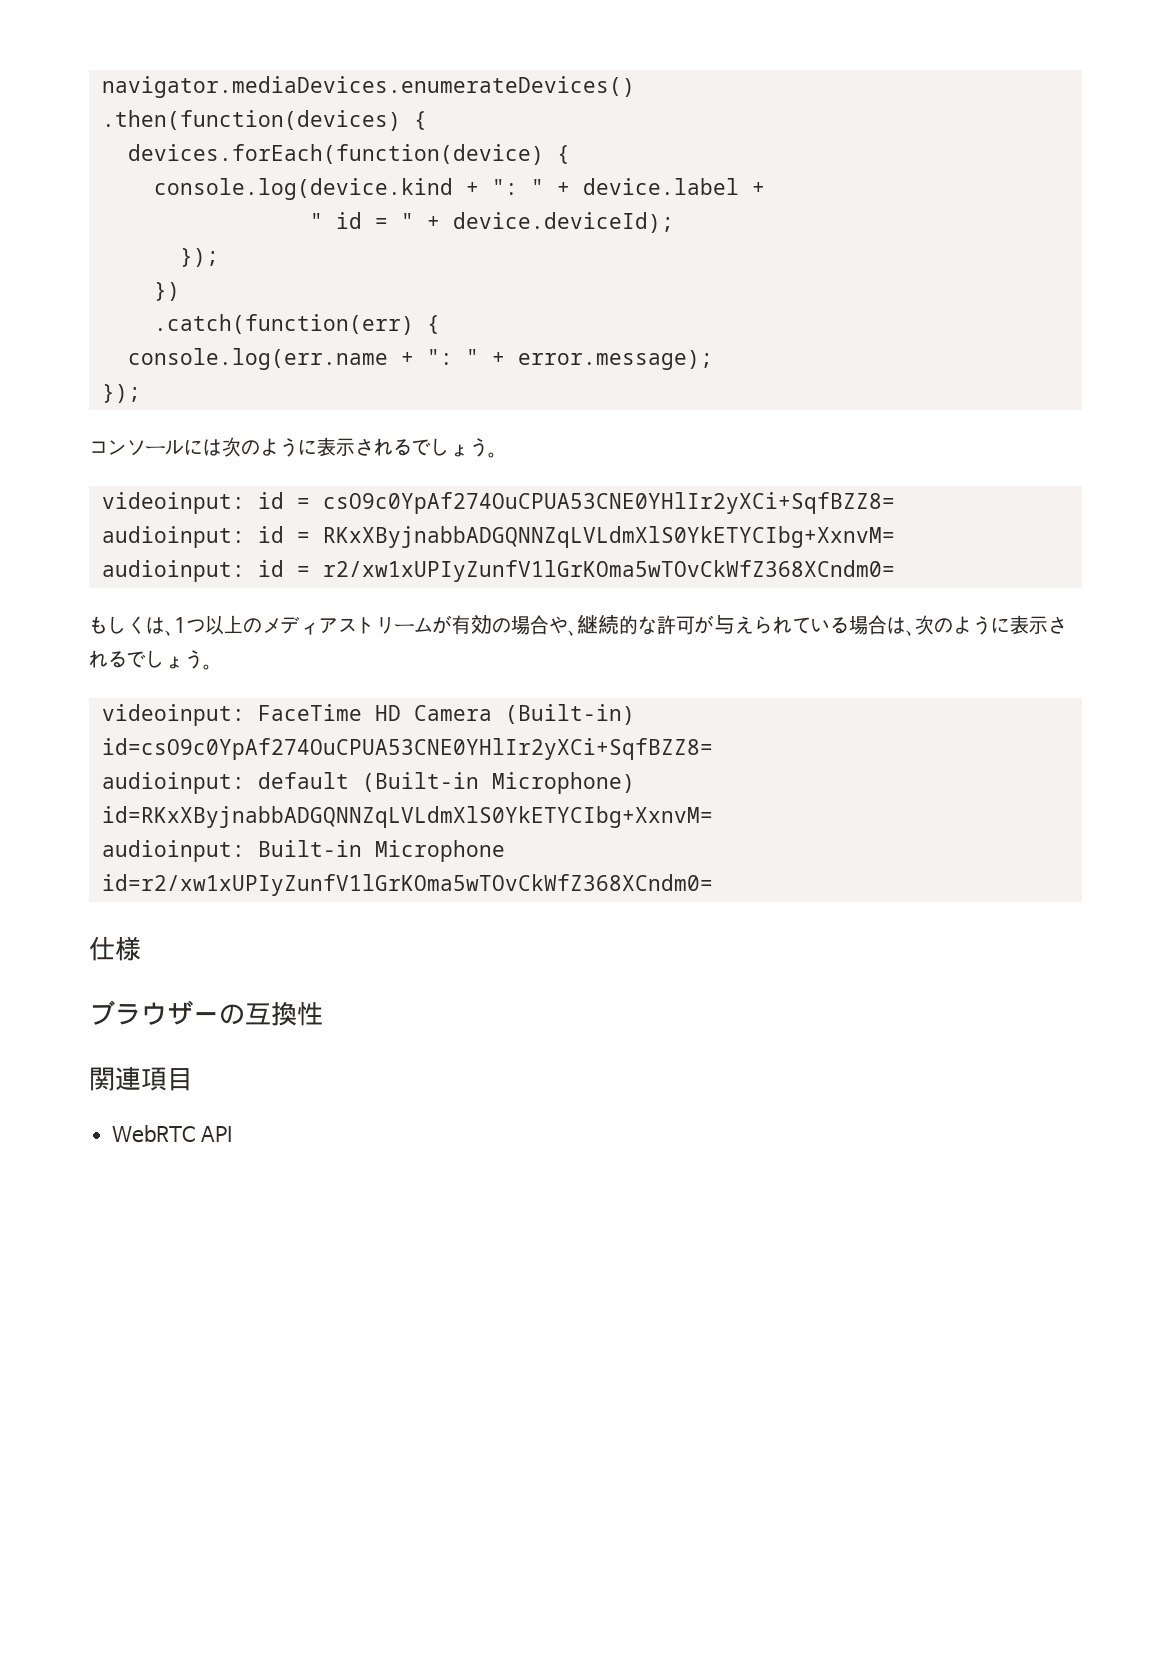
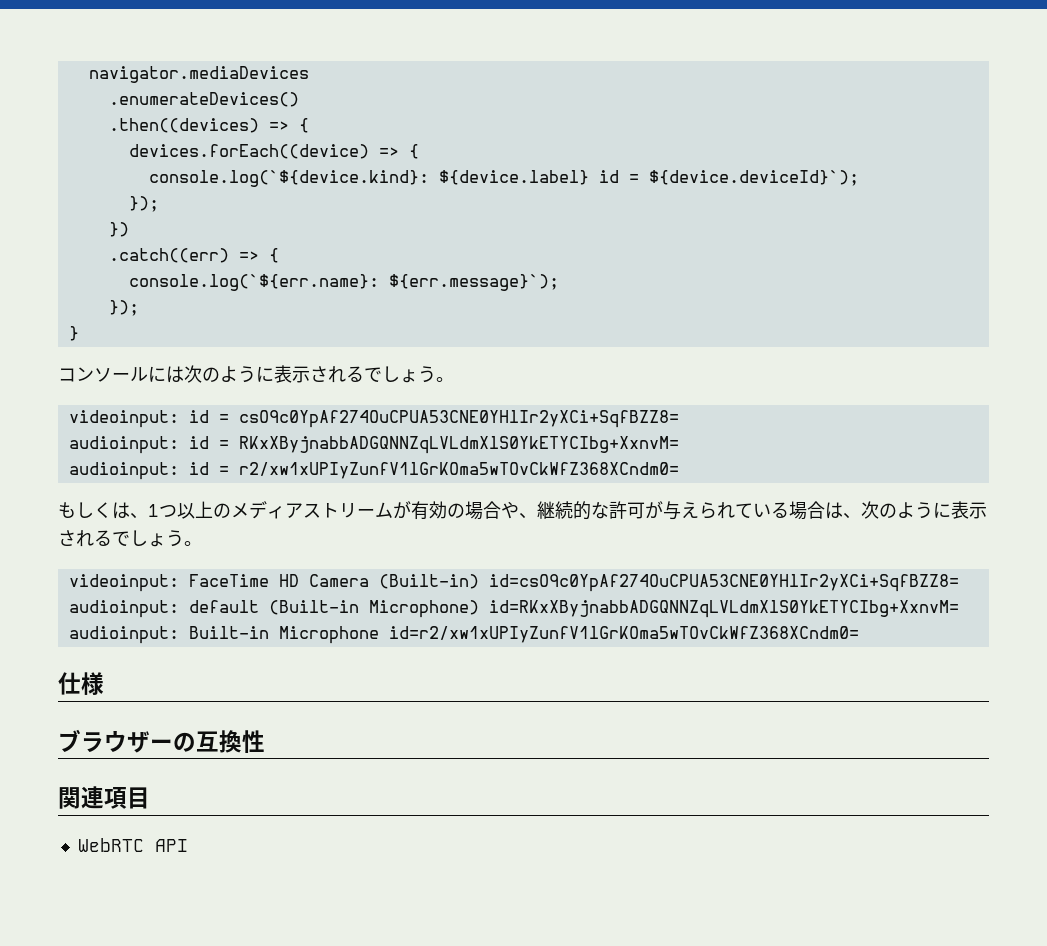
- navigator.mediaDevices.enumerateDevices()
- .then(function(devices) {
- devices.forEach(function(device) {
- console.log(device.kind + ": " + device.label +
- " id = " + device.deviceId);
+ navigator.mediaDevices
+ .enumerateDevices()
+ .then((devices) => {
+ devices.forEach((device) => {
+ console.log(`${device.kind}: ${device.label} id = ${device.deviceId}`);
- .catch(function(err) {
- console.log(err.name + ": " + error.message);
+ .catch((err) => {
+ console.log(`${err.name}: ${err.message}`);
  });
+ }

